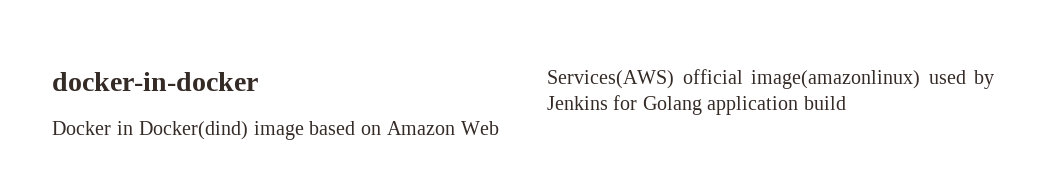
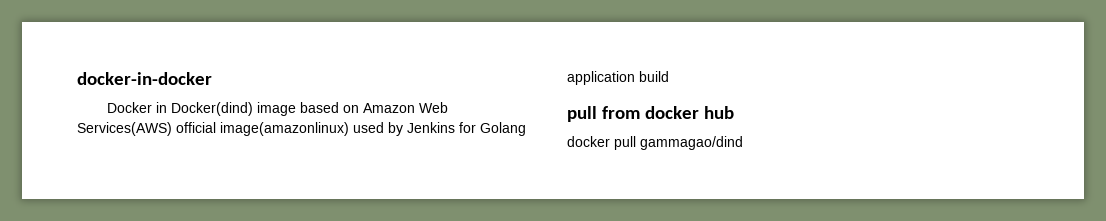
+ pull from docker hub
+ docker pull gammagao/dind

